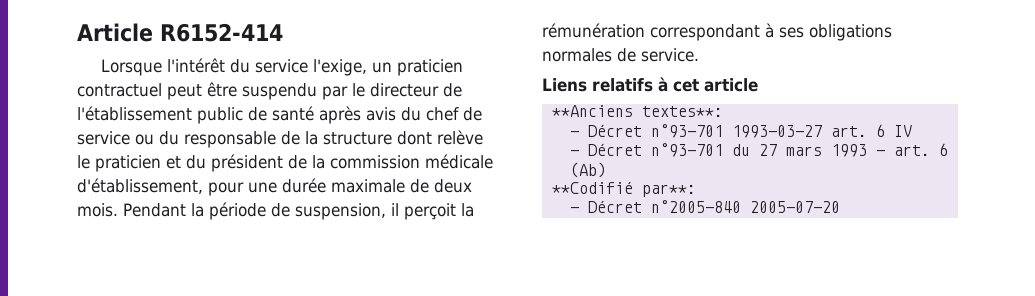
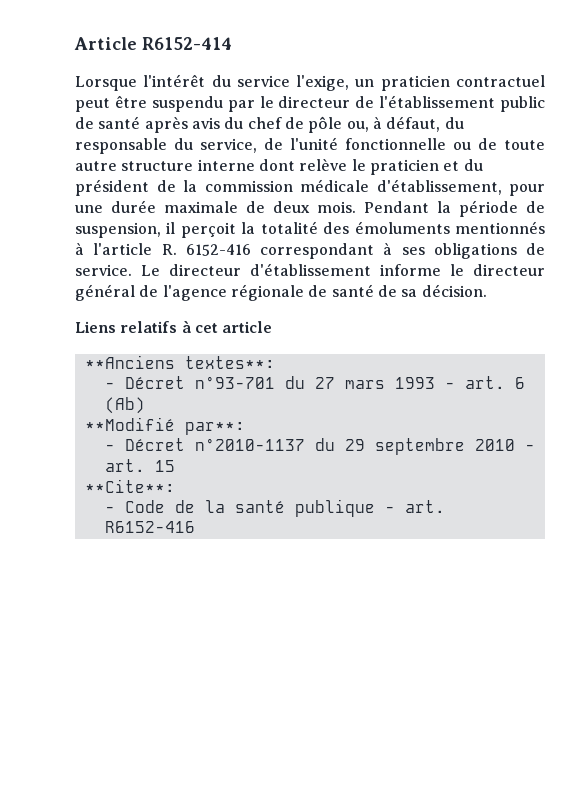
- Lorsque l'intérêt du service l'exige, un praticien contractuel peut être suspendu par le directeur de l'établissement public de santé après avis du chef de service ou du responsable de la structure dont relève le praticien et du président de la commission médicale d'établissement, pour une durée maximale de deux mois.
+ Lorsque l'intérêt du service l'exige, un praticien contractuel peut être suspendu par le directeur de l'établissement public de santé après avis du chef de pôle ou, à défaut, du responsable du service, de l'unité fonctionnelle ou de toute autre structure interne dont relève le praticien et du président de la commission médicale d'établissement, pour une durée maximale de deux mois.
- Pendant la période de suspension, il perçoit la rémunération correspondant à ses obligations normales de service.
+ Pendant la période de suspension, il perçoit la totalité des émoluments mentionnés à l'article R. 6152-416 correspondant à ses obligations de service. Le directeur d'établissement informe le directeur général de l'agence régionale de santé de sa décision.
- - Décret n°93-701 1993-03-27 art. 6 IV
- **Codifié par**:
+ **Modifié par**:
- - Décret n°2005-840 2005-07-20
+ - Décret n°2010-1137 du 29 septembre 2010 - art. 15
+ **Cite**:
+ - Code de la santé publique - art. R6152-416

